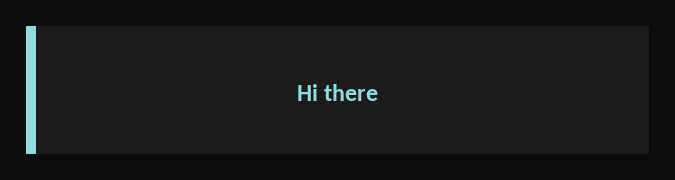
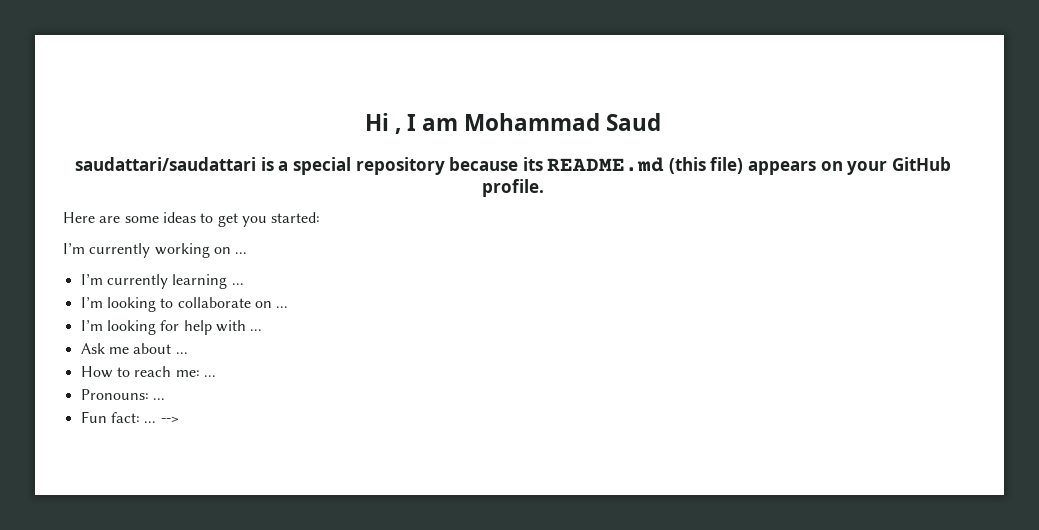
- Hi there
+ Hi , I am Mohammad Saud
+ saudattari/saudattari is a special repository because its README.md (this file) appears on your GitHub profile.
+ Here are some ideas to get you started:
+ I’m currently working on ...
+ I’m currently learning ...
+ I’m looking to collaborate on ...
+ I’m looking for help with ...
+ Ask me about ...
+ How to reach me: ...
+ Pronouns: ...
+ Fun fact: ... -->

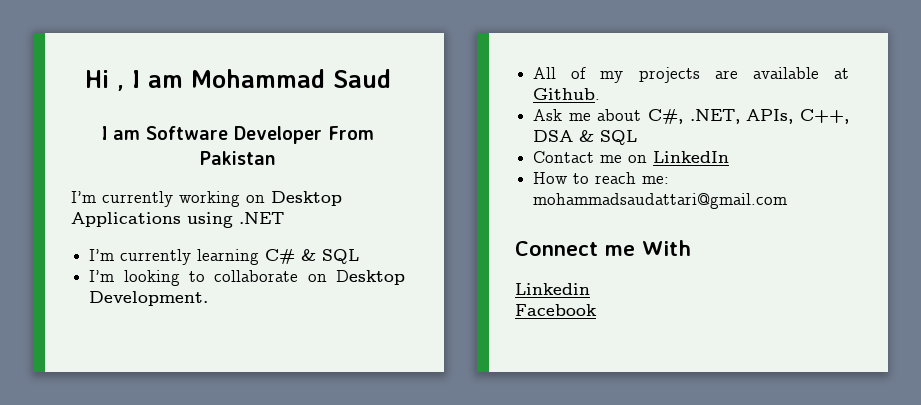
- saudattari/saudattari is a special repository because its README.md (this file) appears on your GitHub profile.
- Here are some ideas to get you started:
+ I am Software Developer From Pakistan
- I’m currently working on ...
+ I’m currently working on Desktop Applications using .NET
- I’m currently learning ...
+ I’m currently learning C# & SQL
- I’m looking to collaborate on ...
- I’m looking for help with ...
- Ask me about ...
- How to reach me: ...
- Pronouns: ...
- Fun fact: ... -->
+ I’m looking to collaborate on Desktop Development.
+ All of my projects are available at Github.
+ Ask me about C#, .NET, APIs, C++, DSA & SQL
+ Contact me on LinkedIn
+ How to reach me: mohammadsaudattari@gmail.com
+ Connect me With
+ Linkedin
+ Facebook

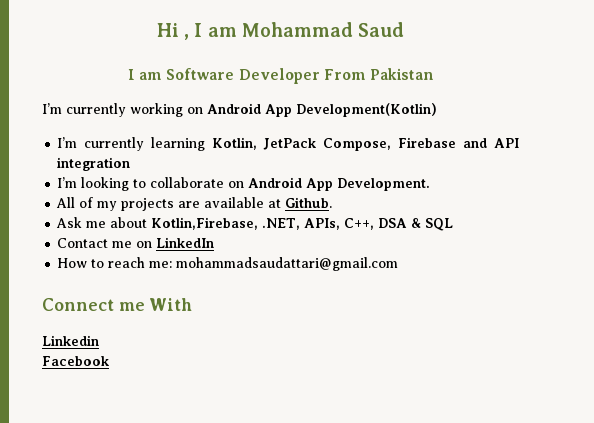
- I’m currently working on Desktop Applications using .NET
+ I’m currently working on Android App Development(Kotlin)
- I’m currently learning C# & SQL
+ I’m currently learning Kotlin, JetPack Compose, Firebase and API integration
- I’m looking to collaborate on Desktop Development.
+ I’m looking to collaborate on Android App Development.
- Ask me about C#, .NET, APIs, C++, DSA & SQL
+ Ask me about Kotlin,Firebase, .NET, APIs, C++, DSA & SQL

